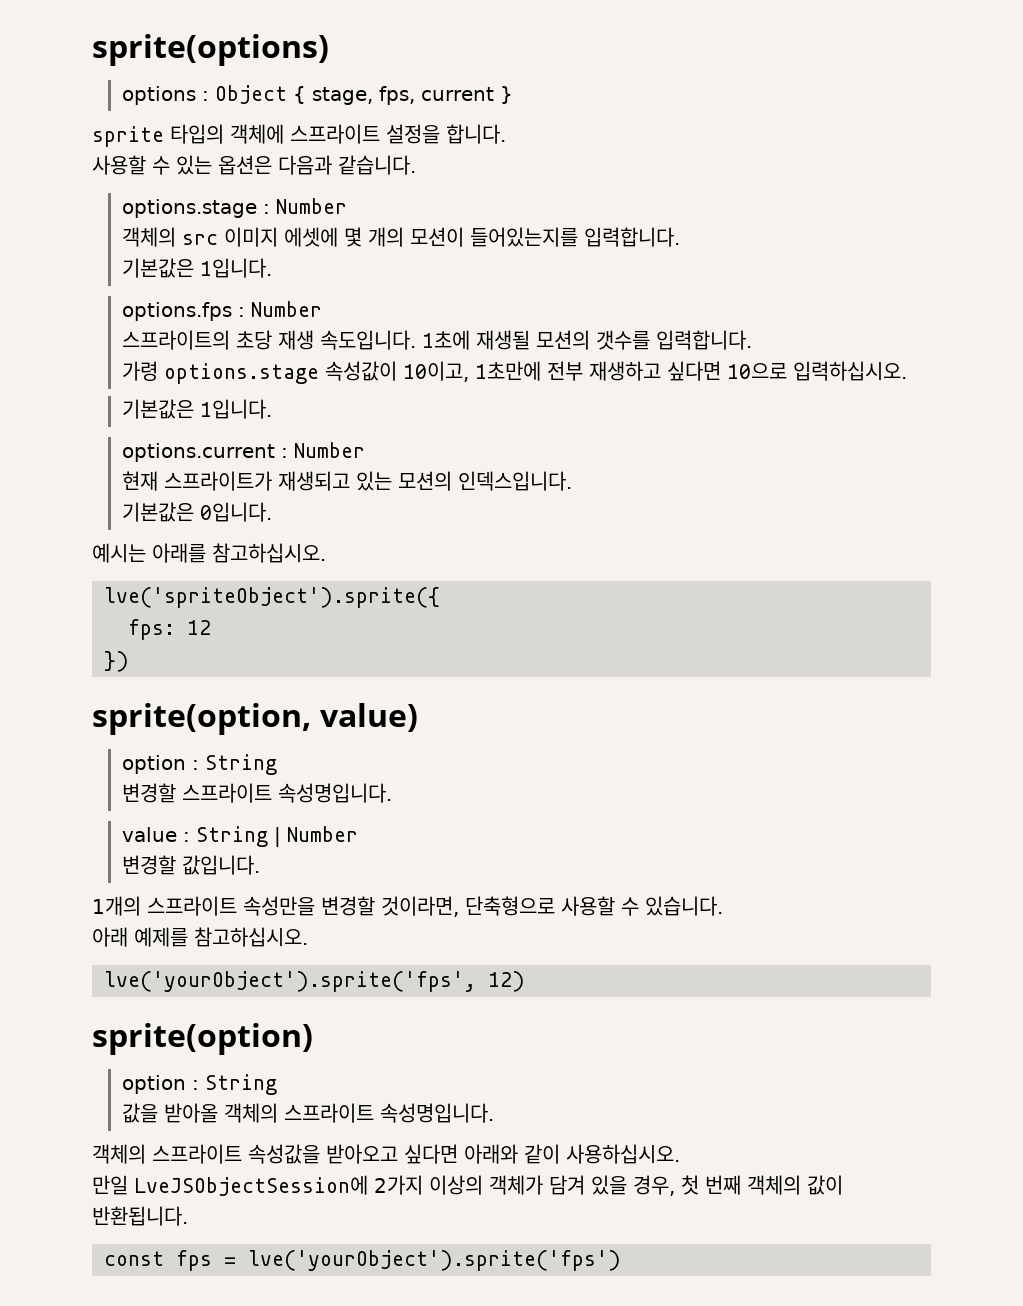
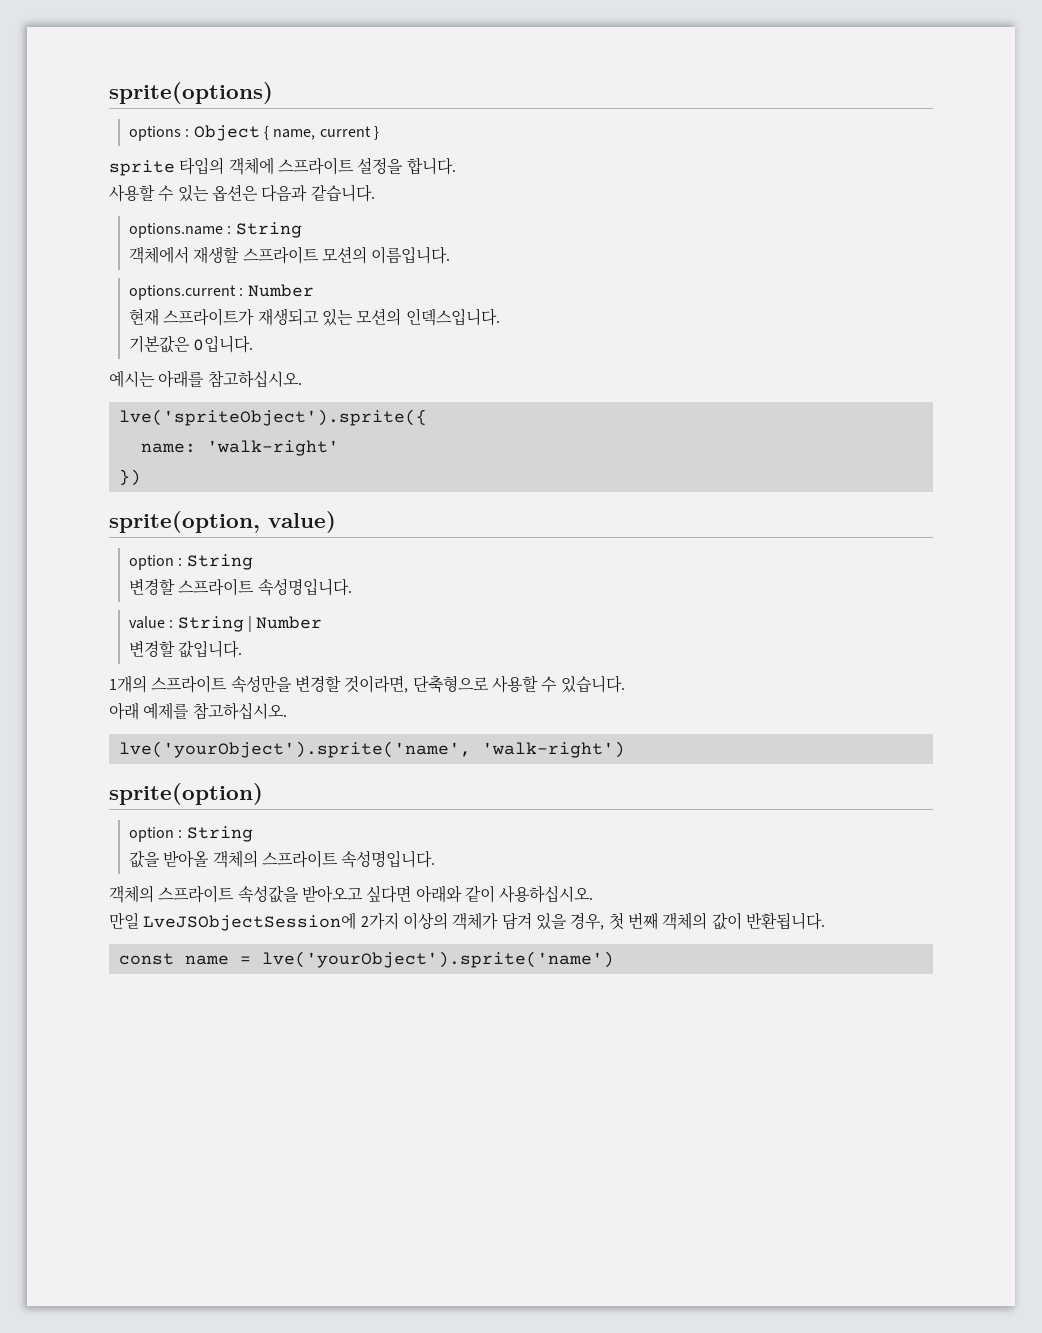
- options : Object { stage, fps, current }
+ options : Object { name, current }
- options.stage : Number
- 객체의 src 이미지 에셋에 몇 개의 모션이 들어있는지를 입력합니다.
- 기본값은 1입니다.
- options.fps : Number
- 스프라이트의 초당 재생 속도입니다. 1초에 재생될 모션의 갯수를 입력합니다.
- 가령 options.stage 속성값이 10이고, 1초만에 전부 재생하고 싶다면 10으로 입력하십시오.
- 기본값은 1입니다.
+ options.name : String
+ 객체에서 재생할 스프라이트 모션의 이름입니다.
- fps: 12
+ name: 'walk-right'
- lve('yourObject').sprite('fps', 12)
+ lve('yourObject').sprite('name', 'walk-right')
- const fps = lve('yourObject').sprite('fps')
+ const name = lve('yourObject').sprite('name')

